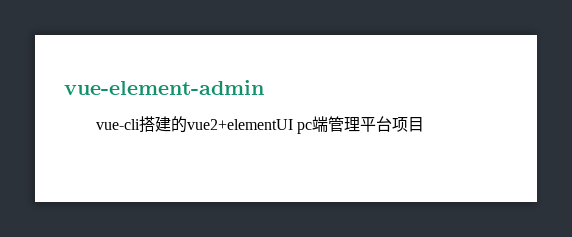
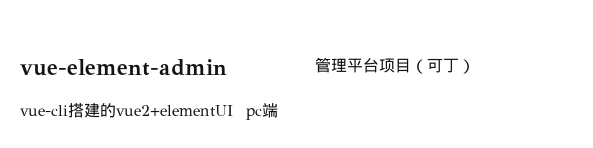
- vue-cli搭建的vue2+elementUI pc端管理平台项目
+ vue-cli搭建的vue2+elementUI pc端管理平台项目（可丁）

